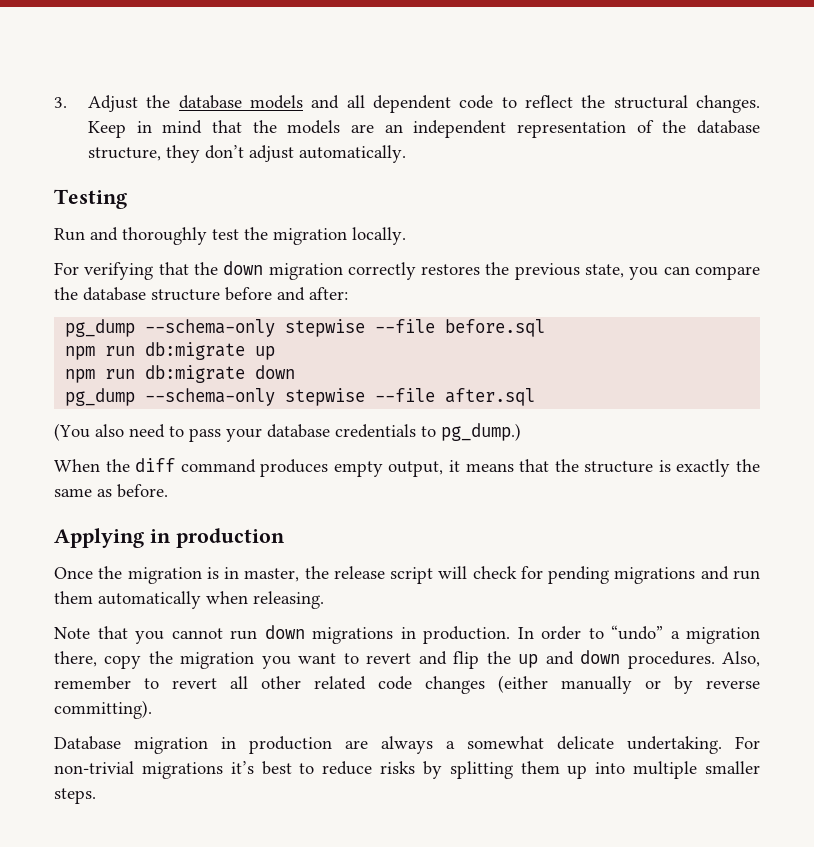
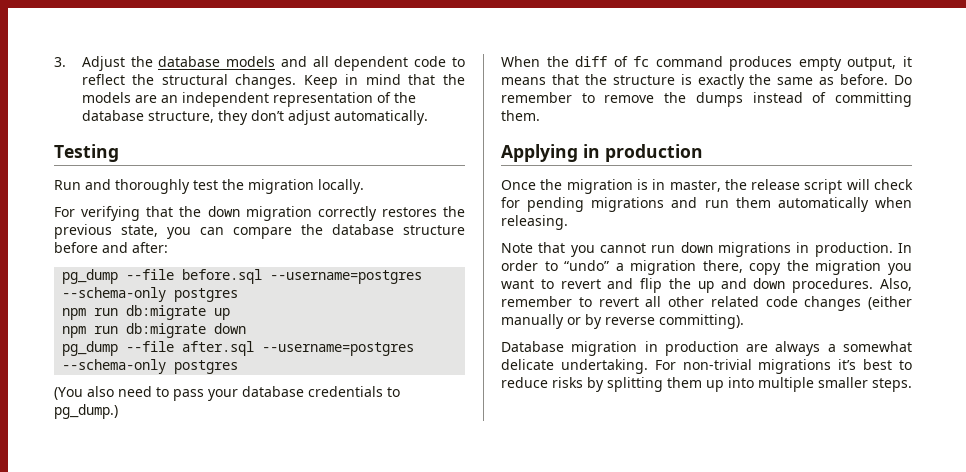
- pg_dump --schema-only stepwise --file before.sql
+ pg_dump --file before.sql --username=postgres --schema-only postgres
- pg_dump --schema-only stepwise --file after.sql
+ pg_dump --file after.sql --username=postgres --schema-only postgres
- When the diff command produces empty output, it means that the structure is exactly the same as before.
+ When the diff of fc command produces empty output, it means that the structure is exactly the same as before. Do remember to remove the dumps instead of committing them.

